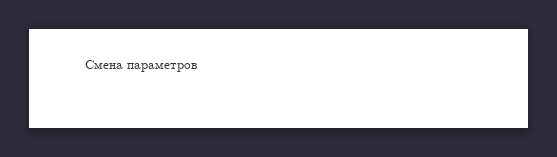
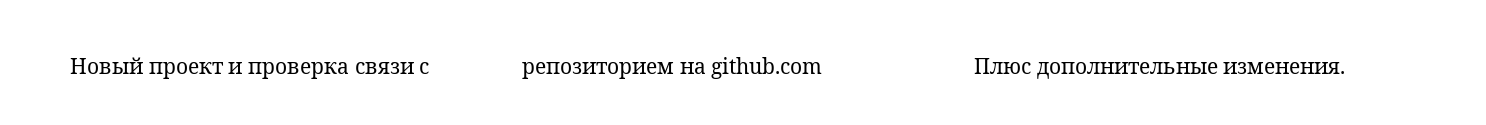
- Смена параметров
+ Новый проект и проверка связи с репозиторием на github.com
+ Плюс дополнительные изменения.

